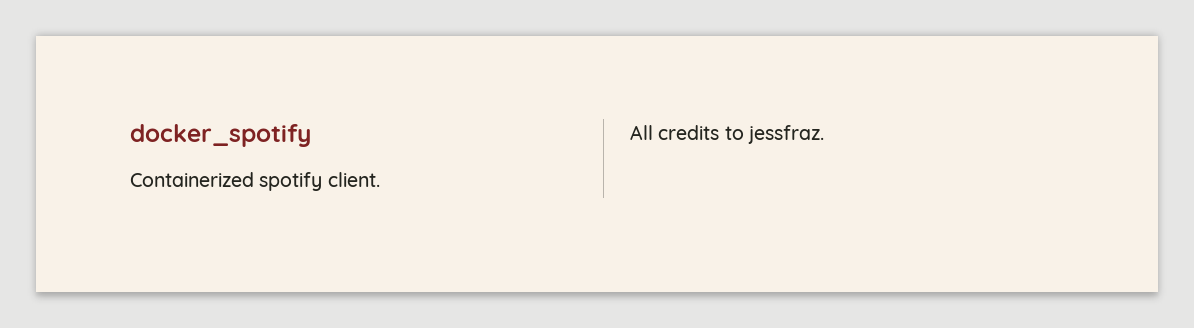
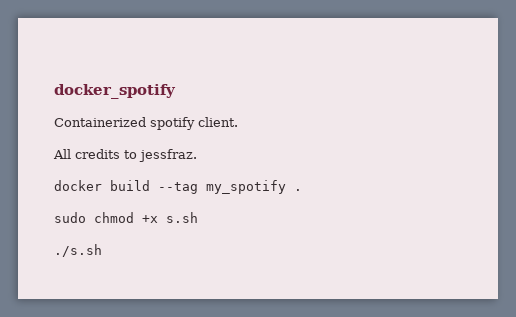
+ docker build --tag my_spotify .
+ sudo chmod +x s.sh
+ ./s.sh

